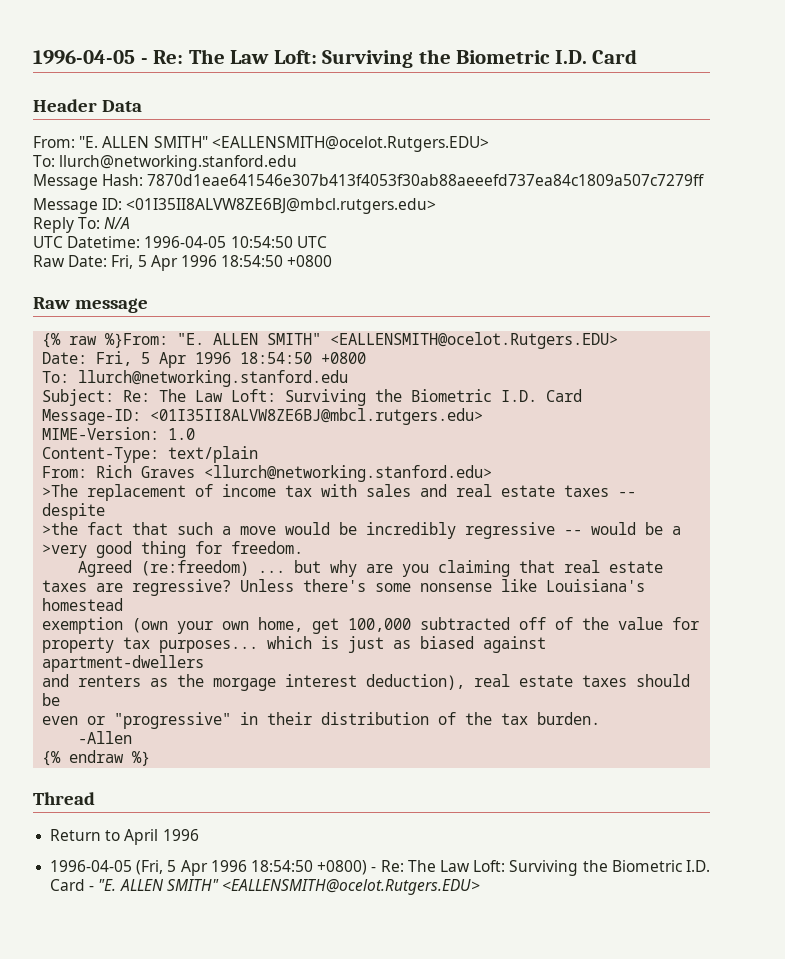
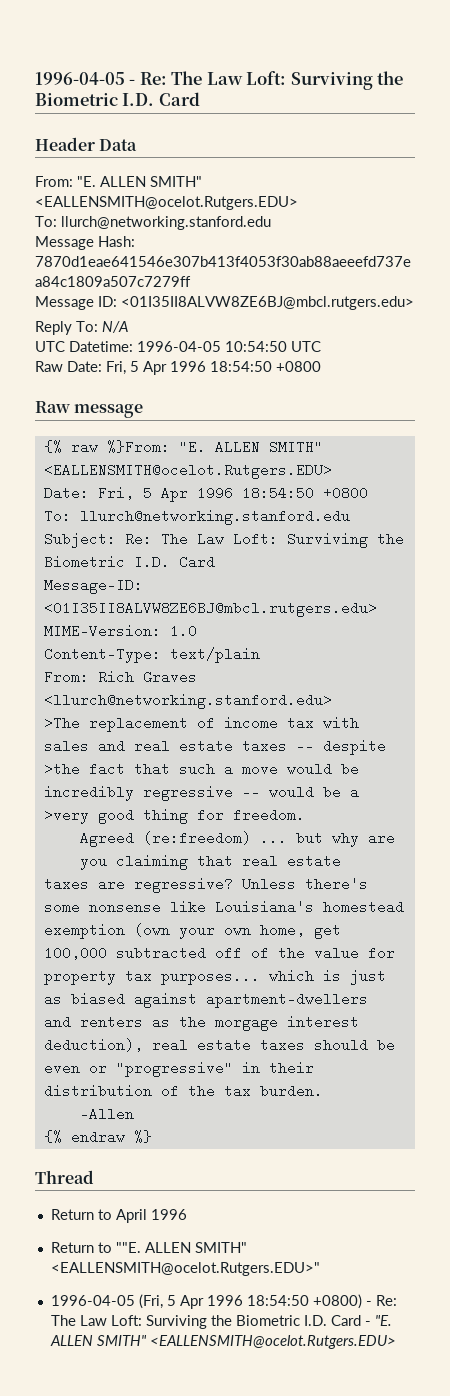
+ Return to ""E. ALLEN SMITH" <EALLENSMITH@ocelot.Rutgers.EDU>"

